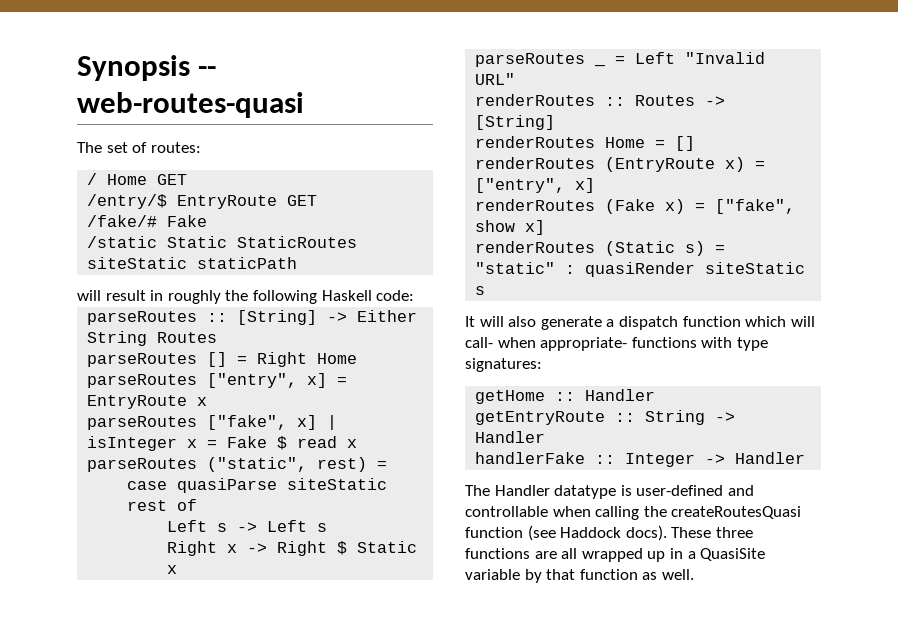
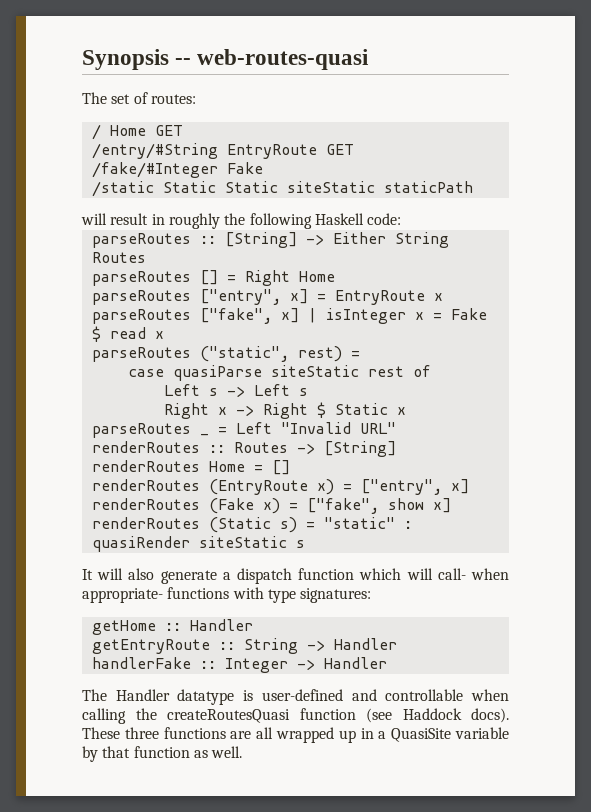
- /entry/$ EntryRoute GET
+ /entry/#String EntryRoute GET
- /fake/# Fake
+ /fake/#Integer Fake
- /static Static StaticRoutes siteStatic staticPath
+ /static Static Static siteStatic staticPath

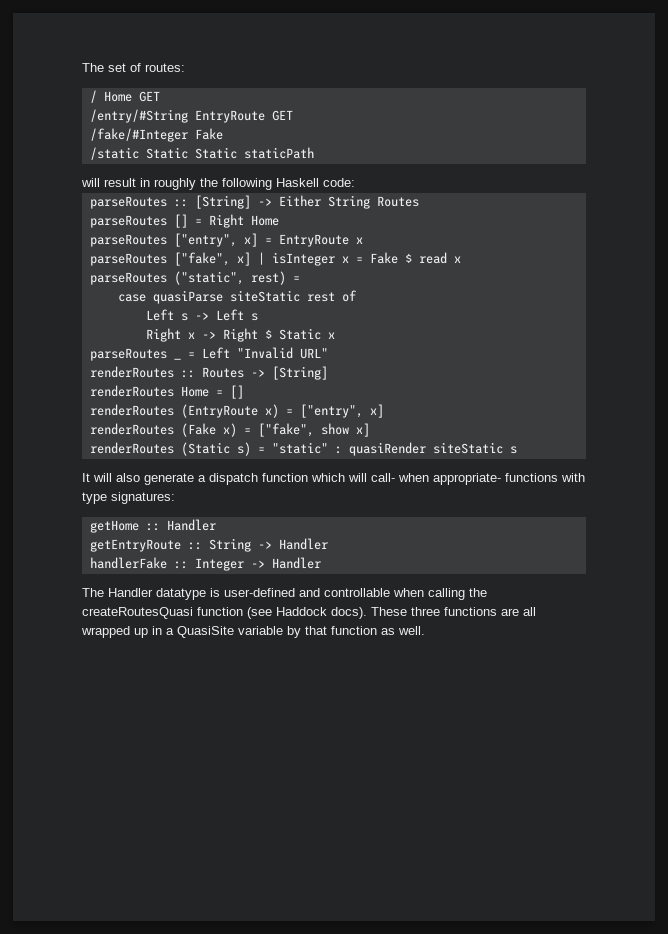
- Synopsis -- web-routes-quasi
- /static Static Static siteStatic staticPath
+ /static Static Static staticPath

